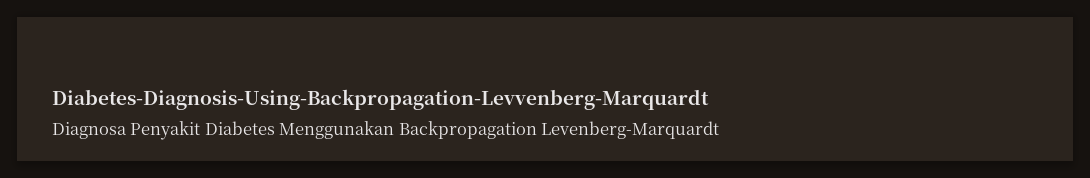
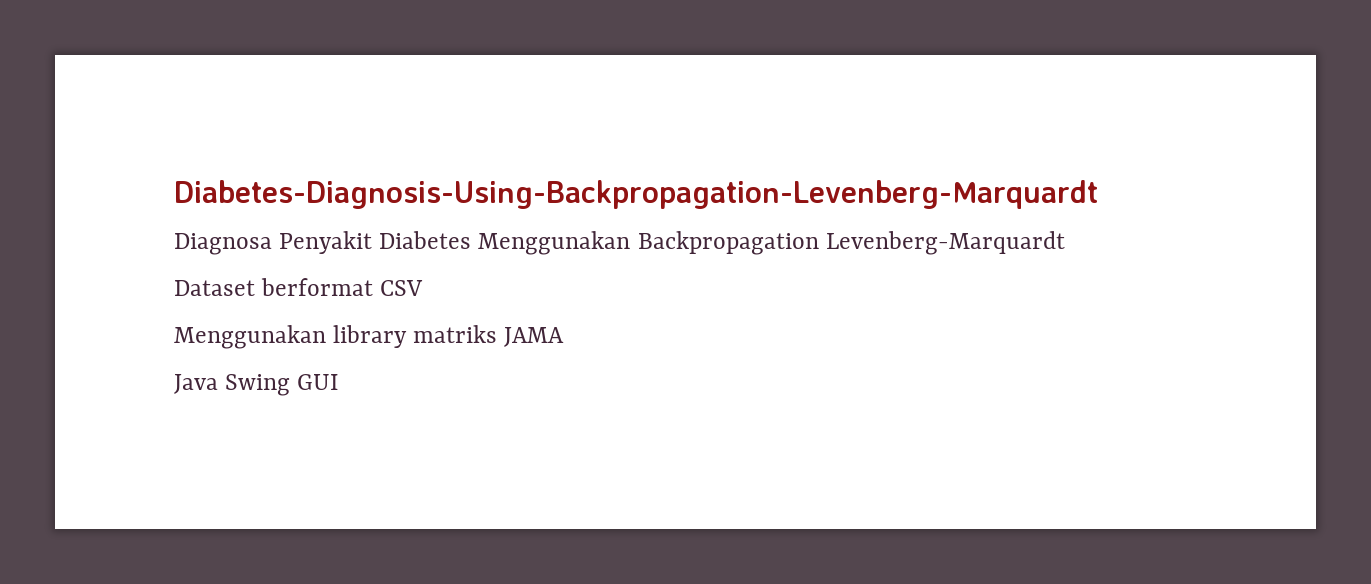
- Diabetes-Diagnosis-Using-Backpropagation-Levvenberg-Marquardt
+ Diabetes-Diagnosis-Using-Backpropagation-Levenberg-Marquardt
+ Dataset berformat CSV
+ Menggunakan library matriks JAMA
+ Java Swing GUI

